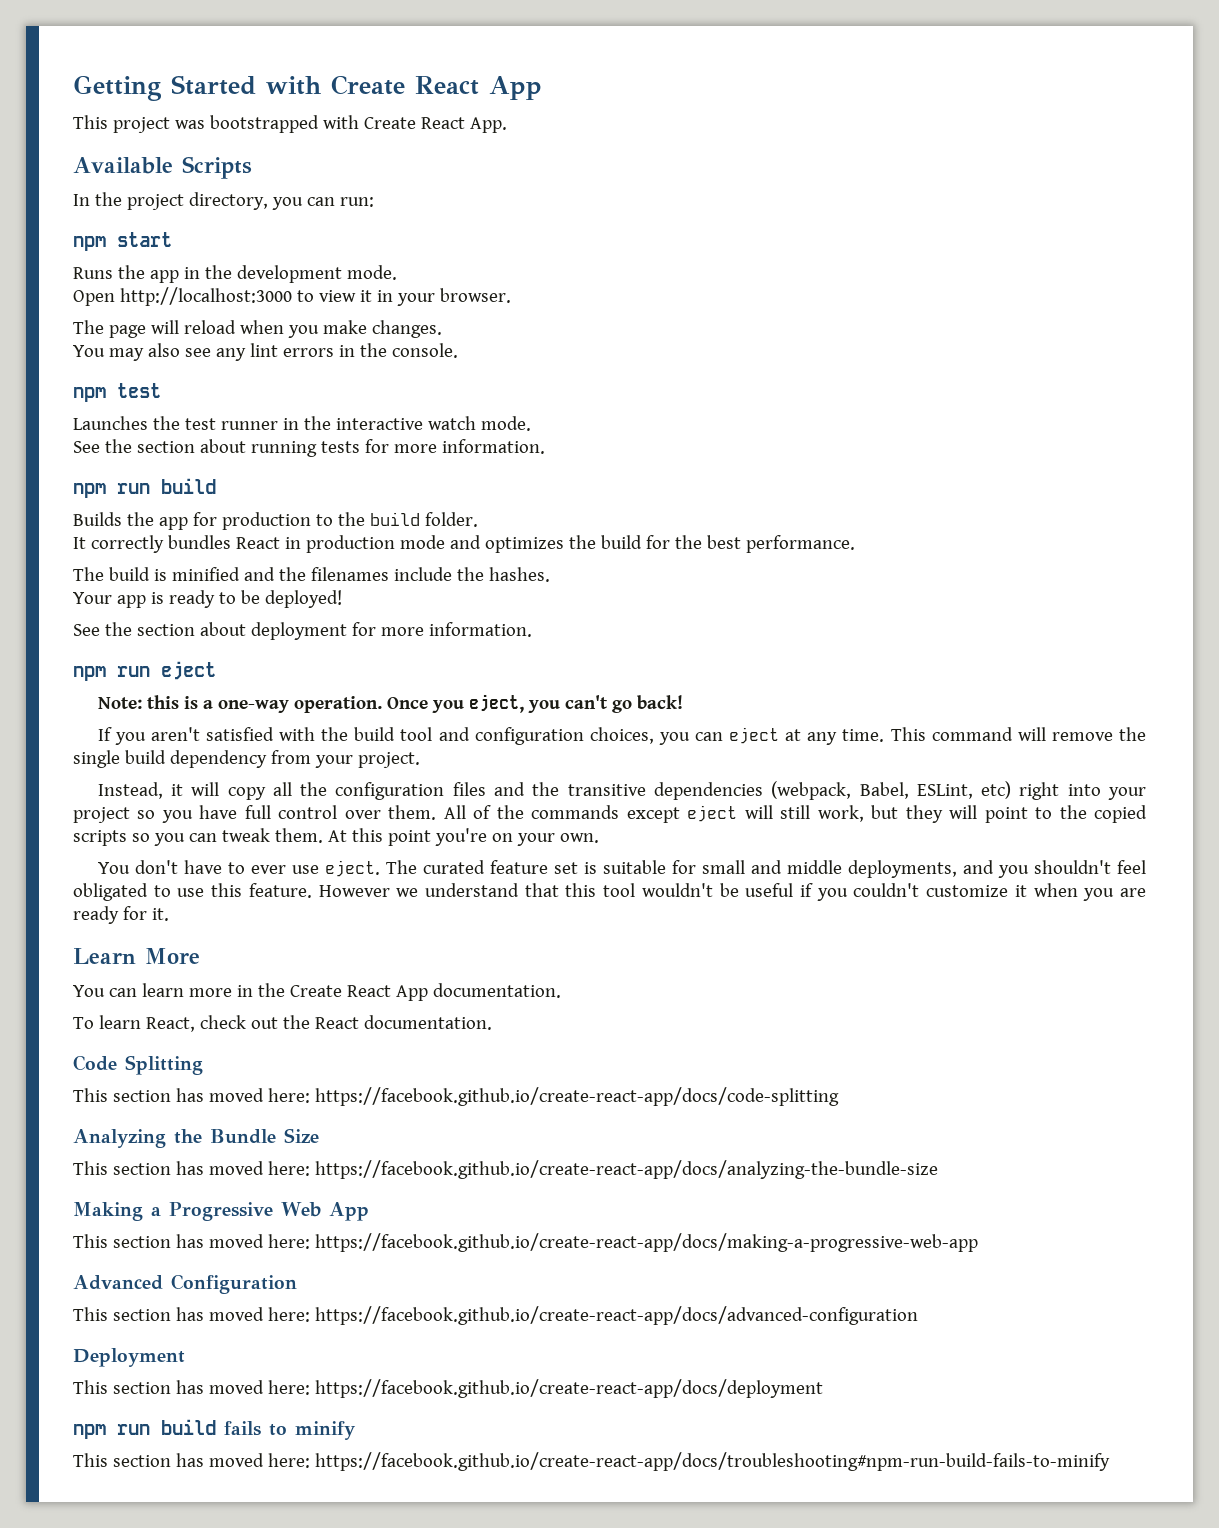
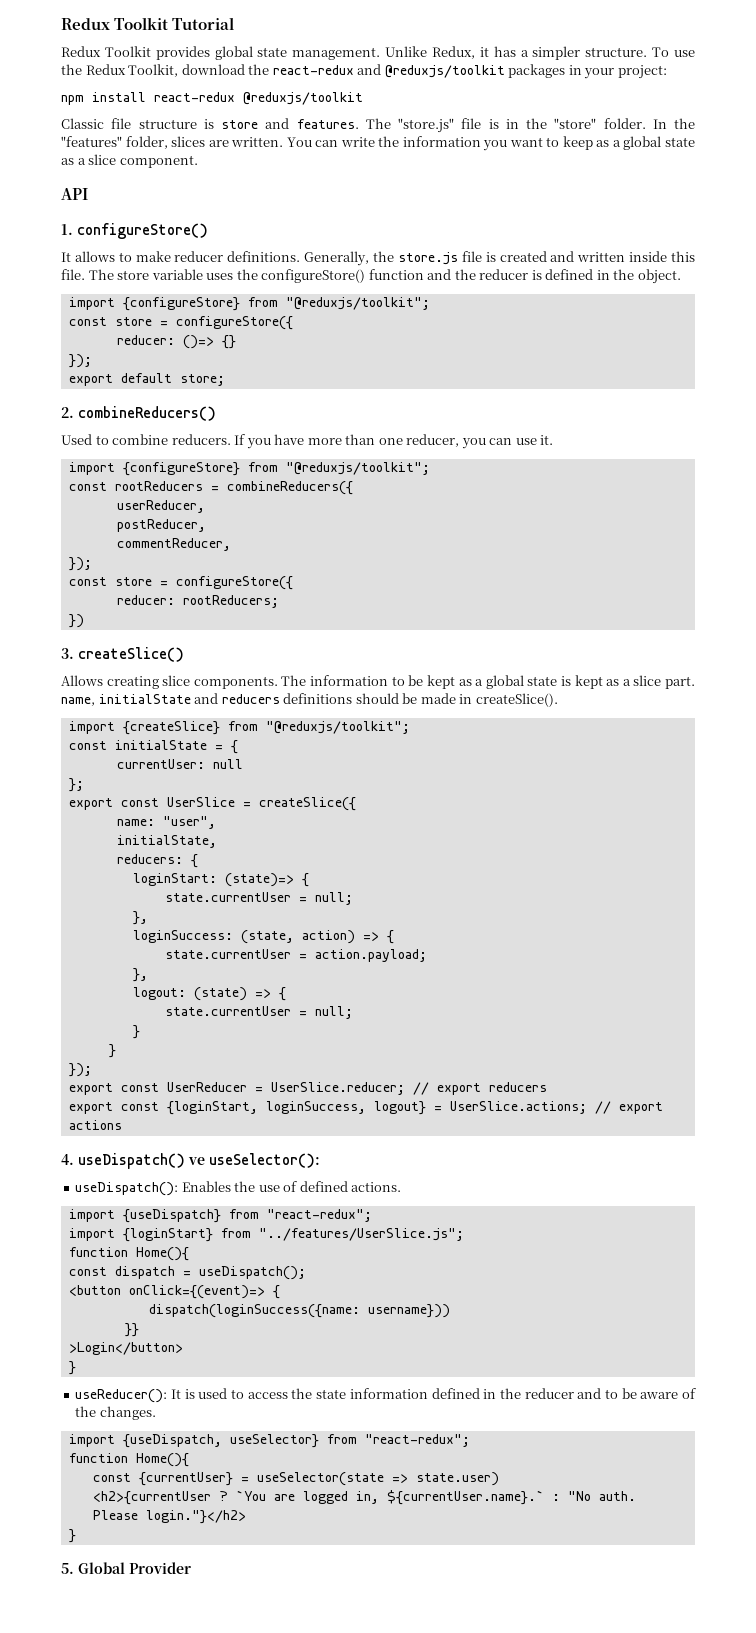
- Getting Started with Create React App
- This project was bootstrapped with Create React App.
- Available Scripts
- In the project directory, you can run:
- npm start
- Runs the app in the development mode.
- Open http://localhost:3000 to view it in your browser.
- The page will reload when you make changes.
- You may also see any lint errors in the console.
- npm test
- Launches the test runner in the interactive watch mode.
- See the section about running tests for more information.
- npm run build
- Builds the app for production to the build folder.
- It correctly bundles React in production mode and optimizes the build for the best performance.
- The build is minified and the filenames include the hashes.
- Your app is ready to be deployed!
- See the section about deployment for more information.
- npm run eject
- Note: this is a one-way operation. Once you eject, you can't go back!
- If you aren't satisfied with the build tool and configuration choices, you can eject at any time. This command will remove the single build dependency from your project.
- Instead, it will copy all the configuration files and the transitive dependencies (webpack, Babel, ESLint, etc) right into your project so you have full control over them. All of the commands except eject will still work, but they will point to the copied scripts so you can tweak them. At this point you're on your own.
- You don't have to ever use eject. The curated feature set is suitable for small and middle deployments, and you shouldn't feel obligated to use this feature. However we understand that this tool wouldn't be useful if you couldn't customize it when you are ready for it.
- Learn More
- You can learn more in the Create React App documentation.
- To learn React, check out the React documentation.
- Code Splitting
- This section has moved here: https://facebook.github.io/create-react-app/docs/code-splitting
- Analyzing the Bundle Size
- This section has moved here: https://facebook.github.io/create-react-app/docs/analyzing-the-bundle-size
- Making a Progressive Web App
- This section has moved here: https://facebook.github.io/create-react-app/docs/making-a-progressive-web-app
- Advanced Configuration
- This section has moved here: https://facebook.github.io/create-react-app/docs/advanced-configuration
- Deployment
- This section has moved here: https://facebook.github.io/create-react-app/docs/deployment
- npm run build fails to minify
- This section has moved here: https://facebook.github.io/create-react-app/docs/troubleshooting#npm-run-build-fails-to-minify
+ Redux Toolkit Tutorial
+ Redux Toolkit provides global state management. Unlike Redux, it has a simpler structure. To use the Redux Toolkit, download the react-redux and @reduxjs/toolkit packages in your project:
+ npm install react-redux @reduxjs/toolkit
+ Classic file structure is store and features. The "store.js" file is in the "store" folder. In the "features" folder, slices are written. You can write the information you want to keep as a global state as a slice component.
+ API
+ 1. configureStore()
+ It allows to make reducer definitions. Generally, the store.js file is created and written inside this file. The store variable uses the configureStore() function and the reducer is defined in the object.
+ import {configureStore} from "@reduxjs/toolkit";
+ const store = configureStore({
+ reducer: ()=> {}
+ });
+ export default store;
+ 2. combineReducers()
+ Used to combine reducers. If you have more than one reducer, you can use it.
+ import {configureStore} from "@reduxjs/toolkit";
+ const rootReducers = combineReducers({
+ userReducer,
+ postReducer,
+ commentReducer,
+ });
+ const store = configureStore({
+ reducer: rootReducers;
+ })
+ 3. createSlice()
+ Allows creating slice components. The information to be kept as a global state is kept as a slice part. name, initialState and reducers definitions should be made in createSlice().
+ import {createSlice} from "@reduxjs/toolkit";
+ const initialState = {
+ currentUser: null
+ };
+ export const UserSlice = createSlice({
+ name: "user",
+ initialState,
+ reducers: {
+ loginStart: (state)=> {
+ state.currentUser = null;
+ },
+ loginSuccess: (state, action) => {
+ state.currentUser = action.payload;
+ },
+ logout: (state) => {
+ state.currentUser = null;
+ }
+ }
+ });
+ export const UserReducer = UserSlice.reducer; // export reducers
+ export const {loginStart, loginSuccess, logout} = UserSlice.actions; // export actions
+ 4. useDispatch() ve useSelector():
+ useDispatch(): Enables the use of defined actions.
+ import {useDispatch} from "react-redux";
+ import {loginStart} from "../features/UserSlice.js";
+ function Home(){
+ const dispatch = useDispatch();
+ <button onClick={(event)=> {
+ dispatch(loginSuccess({name: username}))
+ }}
+ >Login</button>
+ }
+ useReducer(): It is used to access the state information defined in the reducer and to be aware of the changes.
+ import {useDispatch, useSelector} from "react-redux";
+ function Home(){
+ const {currentUser} = useSelector(state => state.user)
+ <h2>{currentUser ? `You are logged in, ${currentUser.name}.` : "No auth. Please login."}</h2>
+ }
+ 5. Global Provider

